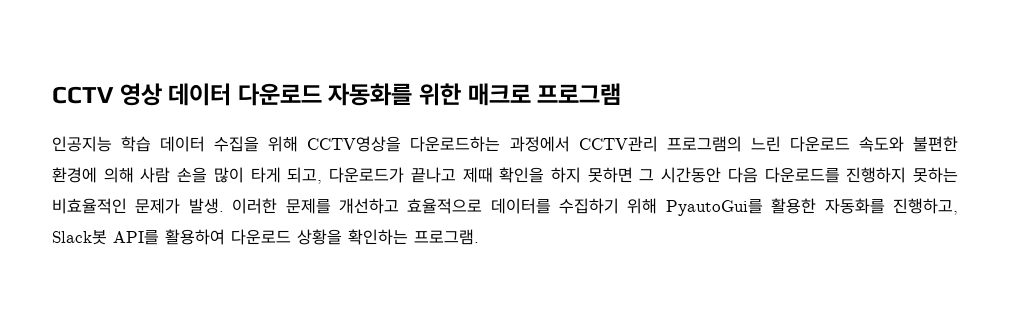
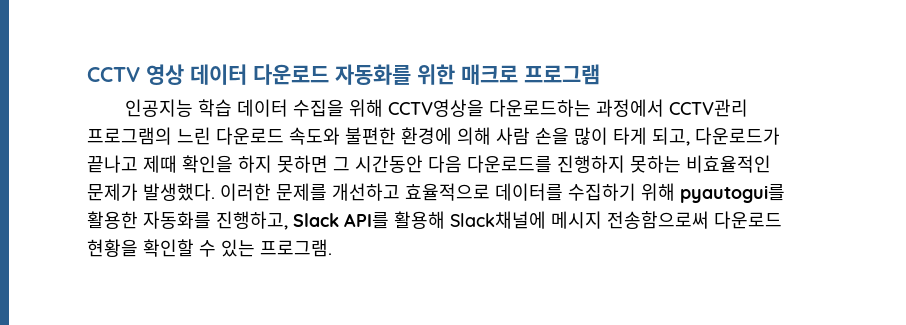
- 인공지능 학습 데이터 수집을 위해 CCTV영상을 다운로드하는 과정에서 CCTV관리 프로그램의 느린 다운로드 속도와 불편한 환경에 의해 사람 손을 많이 타게 되고, 다운로드가 끝나고 제때 확인을 하지 못하면 그 시간동안 다음 다운로드를 진행하지 못하는 비효율적인 문제가 발생.
+ 인공지능 학습 데이터 수집을 위해 CCTV영상을 다운로드하는 과정에서 CCTV관리 프로그램의 느린 다운로드 속도와 불편한 환경에 의해 사람 손을 많이 타게 되고, 다운로드가 끝나고 제때 확인을 하지 못하면 그 시간동안 다음 다운로드를 진행하지 못하는 비효율적인 문제가 발생했다.
- 이러한 문제를 개선하고 효율적으로 데이터를 수집하기 위해 PyautoGui를 활용한 자동화를 진행하고, Slack봇 API를 활용하여 다운로드 상황을 확인하는 프로그램.
+ 이러한 문제를 개선하고 효율적으로 데이터를 수집하기 위해 pyautogui를 활용한 자동화를 진행하고, Slack API를 활용해 Slack채널에 메시지 전송함으로써 다운로드 현황을 확인할 수 있는 프로그램.

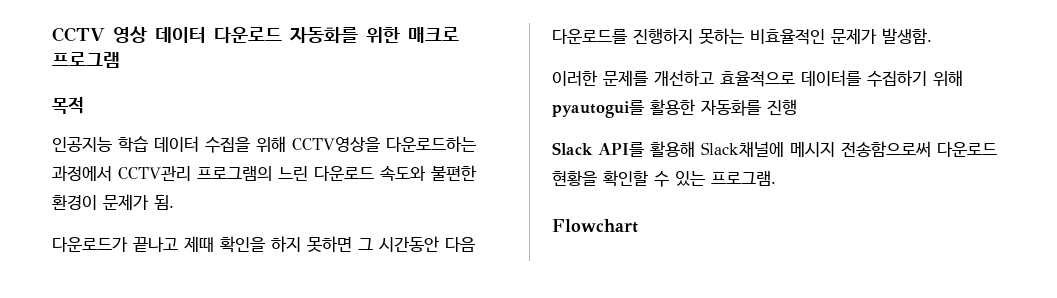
+ 목적
- 인공지능 학습 데이터 수집을 위해 CCTV영상을 다운로드하는 과정에서 CCTV관리 프로그램의 느린 다운로드 속도와 불편한 환경에 의해 사람 손을 많이 타게 되고, 다운로드가 끝나고 제때 확인을 하지 못하면 그 시간동안 다음 다운로드를 진행하지 못하는 비효율적인 문제가 발생했다. 이러한 문제를 개선하고 효율적으로 데이터를 수집하기 위해 pyautogui를 활용한 자동화를 진행하고, Slack API를 활용해 Slack채널에 메시지 전송함으로써 다운로드 현황을 확인할 수 있는 프로그램.
+ 인공지능 학습 데이터 수집을 위해 CCTV영상을 다운로드하는 과정에서 CCTV관리 프로그램의 느린 다운로드 속도와 불편한 환경이 문제가 됨.
+ 다운로드가 끝나고 제때 확인을 하지 못하면 그 시간동안 다음 다운로드를 진행하지 못하는 비효율적인 문제가 발생함.
+ 이러한 문제를 개선하고 효율적으로 데이터를 수집하기 위해 pyautogui를 활용한 자동화를 진행
+ Slack API를 활용해 Slack채널에 메시지 전송함으로써 다운로드 현황을 확인할 수 있는 프로그램.
+ Flowchart

